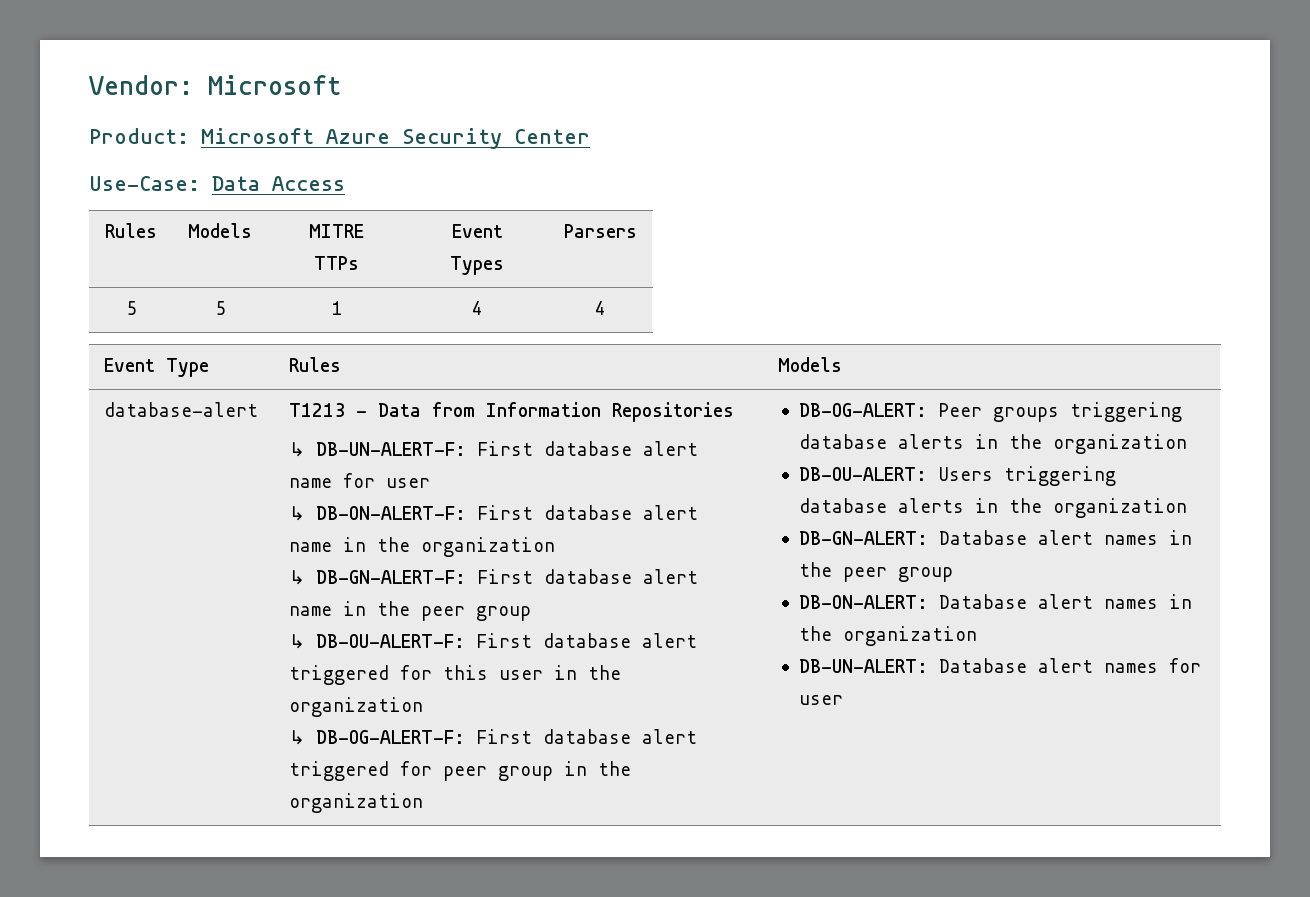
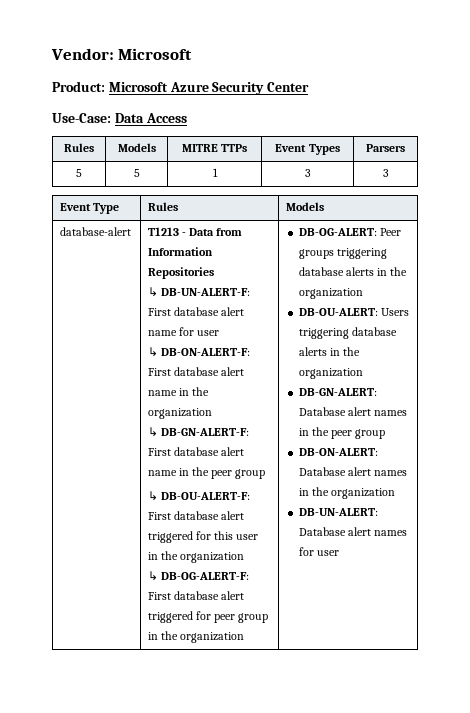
- 5 | 5 | 1 | 4 | 4
+ 5 | 5 | 1 | 3 | 3

